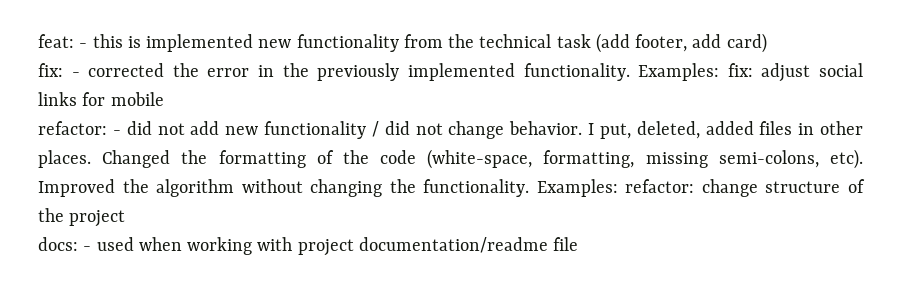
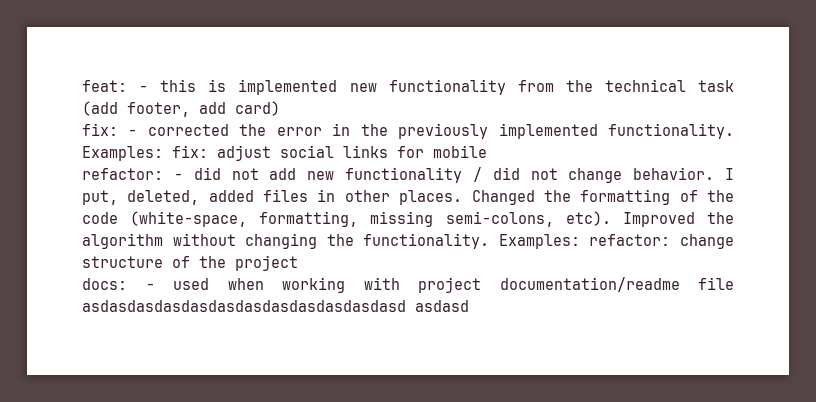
- docs: - used when working with project documentation/readme file
+ docs: - used when working with project documentation/readme file asdasdasdasdasdasdasdasdasdasdasdasd asdasd

